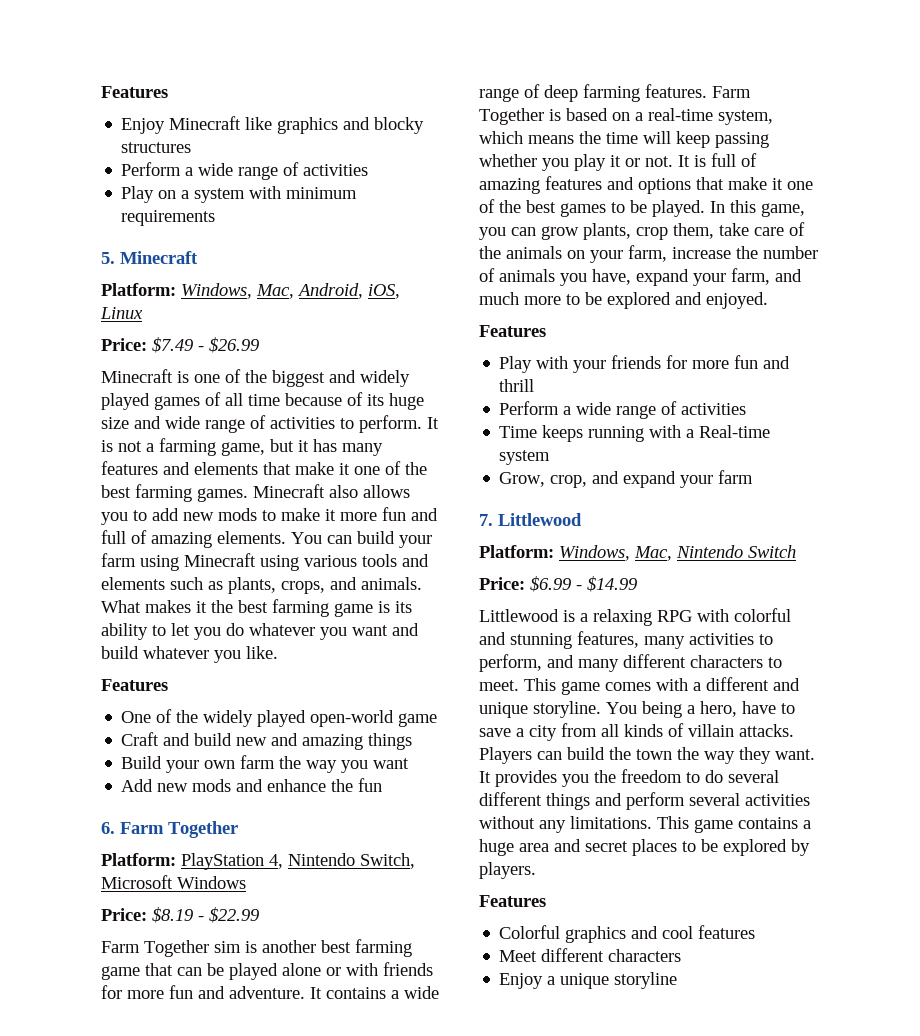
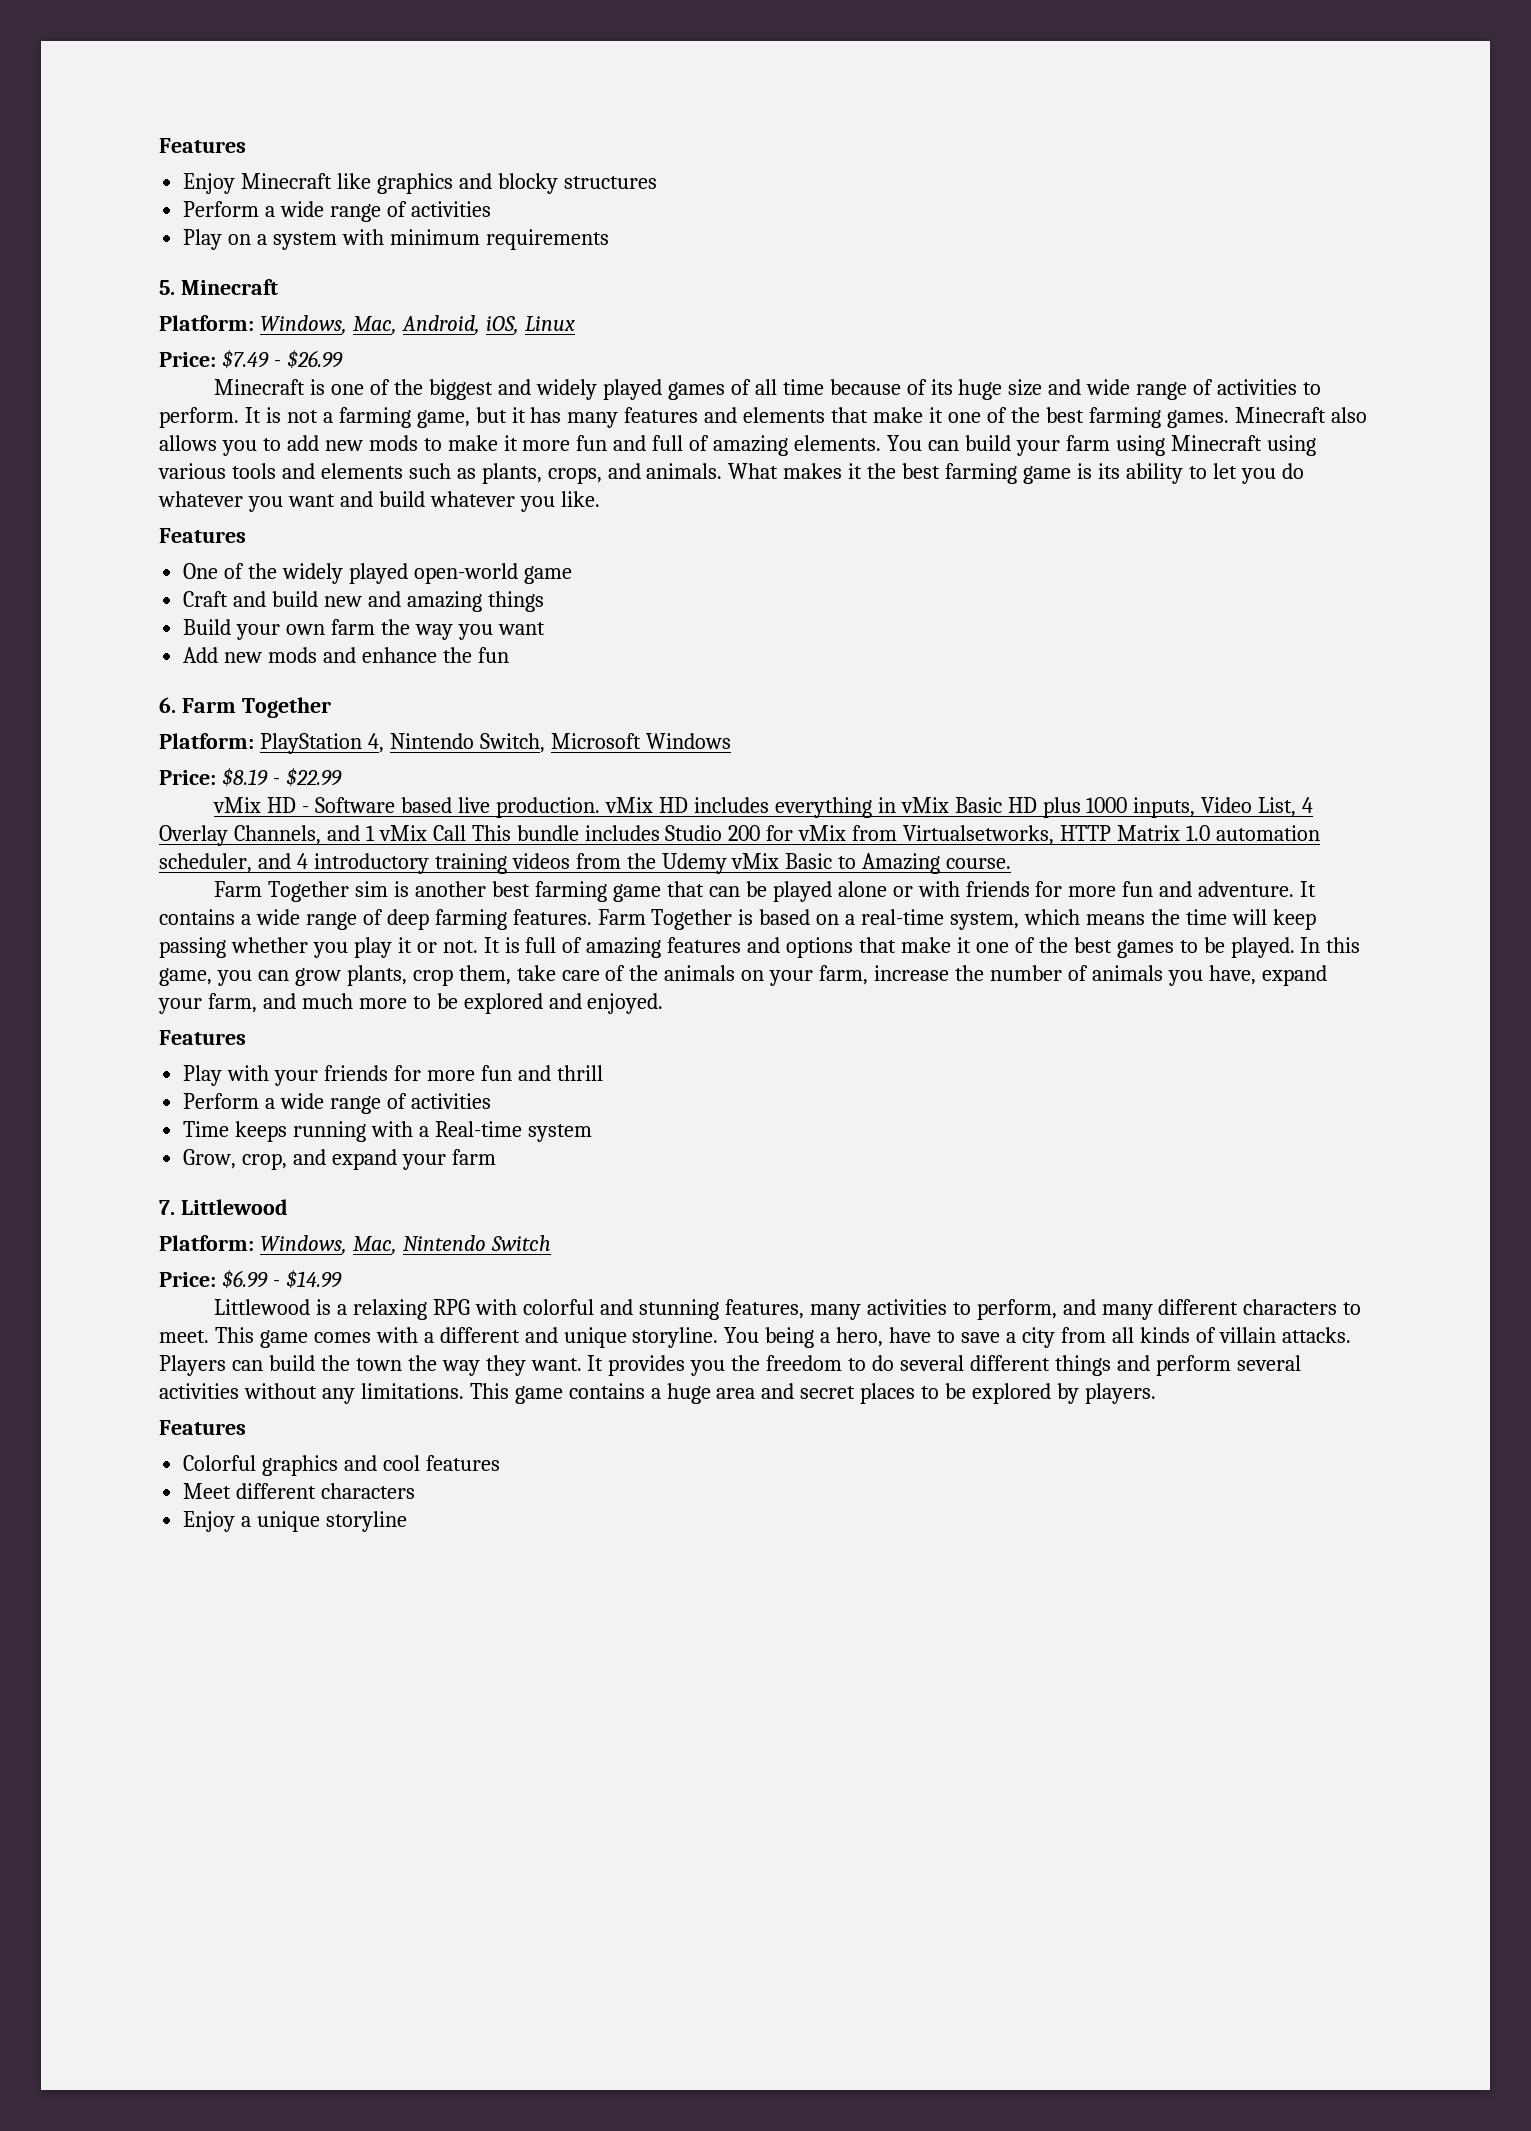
+ vMix HD - Software based live production. vMix HD includes everything in vMix Basic HD plus 1000 inputs, Video List, 4 Overlay Channels, and 1 vMix Call This bundle includes Studio 200 for vMix from Virtualsetworks, HTTP Matrix 1.0 automation scheduler, and 4 introductory training videos from the Udemy vMix Basic to Amazing course.

